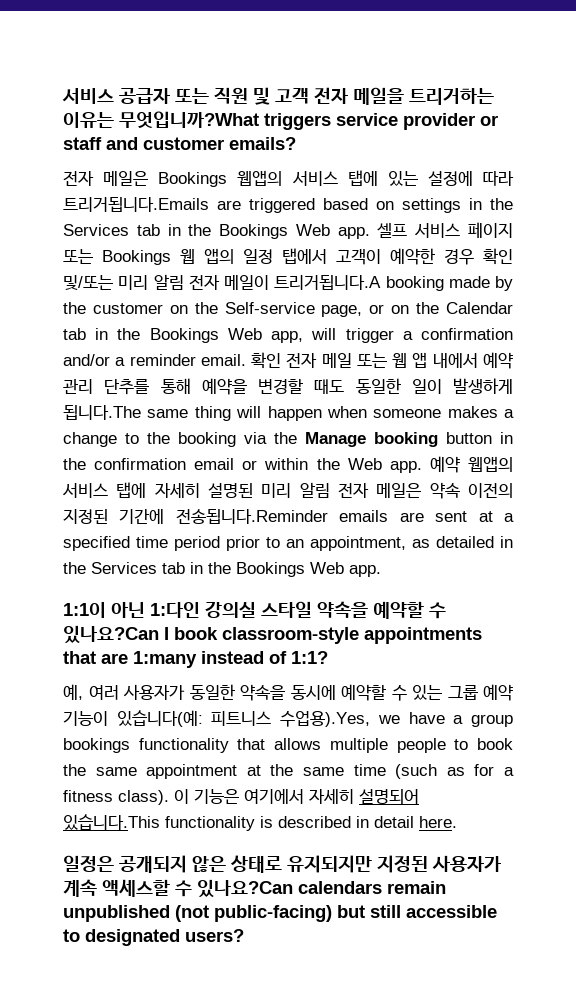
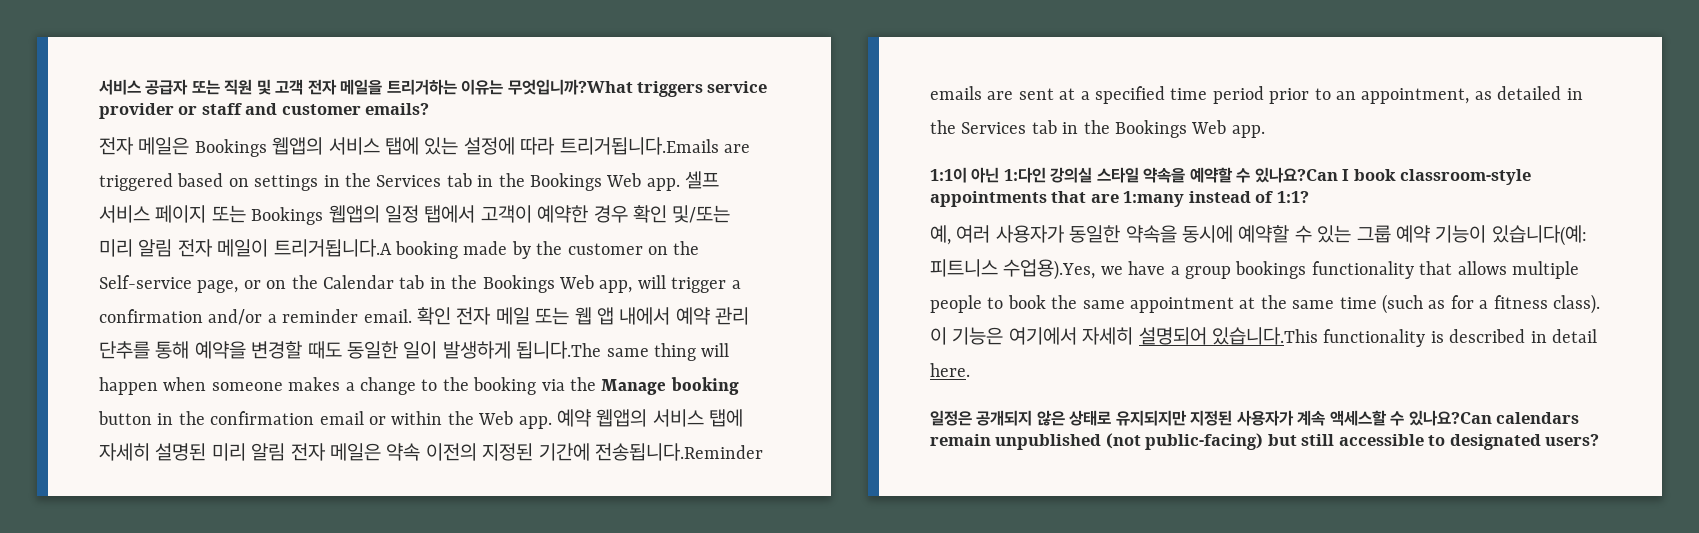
- 셀프 서비스 페이지 또는 Bookings 웹 앱의 일정 탭에서 고객이 예약한 경우 확인 및/또는 미리 알림 전자 메일이 트리거됩니다.A booking made by the customer on the Self-service page, or on the Calendar tab in the Bookings Web app, will trigger a confirmation and/or a reminder email.
+ 셀프 서비스 페이지 또는 Bookings 웹앱의 일정 탭에서 고객이 예약한 경우 확인 및/또는 미리 알림 전자 메일이 트리거됩니다.A booking made by the customer on the Self-service page, or on the Calendar tab in the Bookings Web app, will trigger a confirmation and/or a reminder email.

